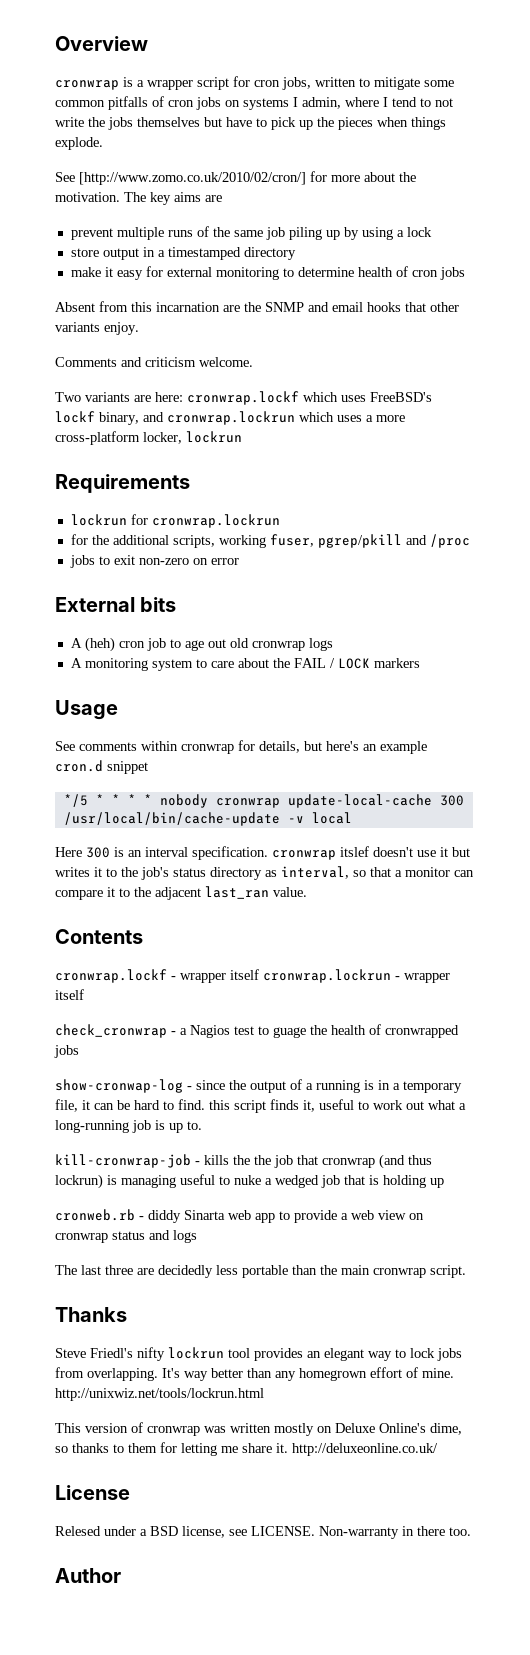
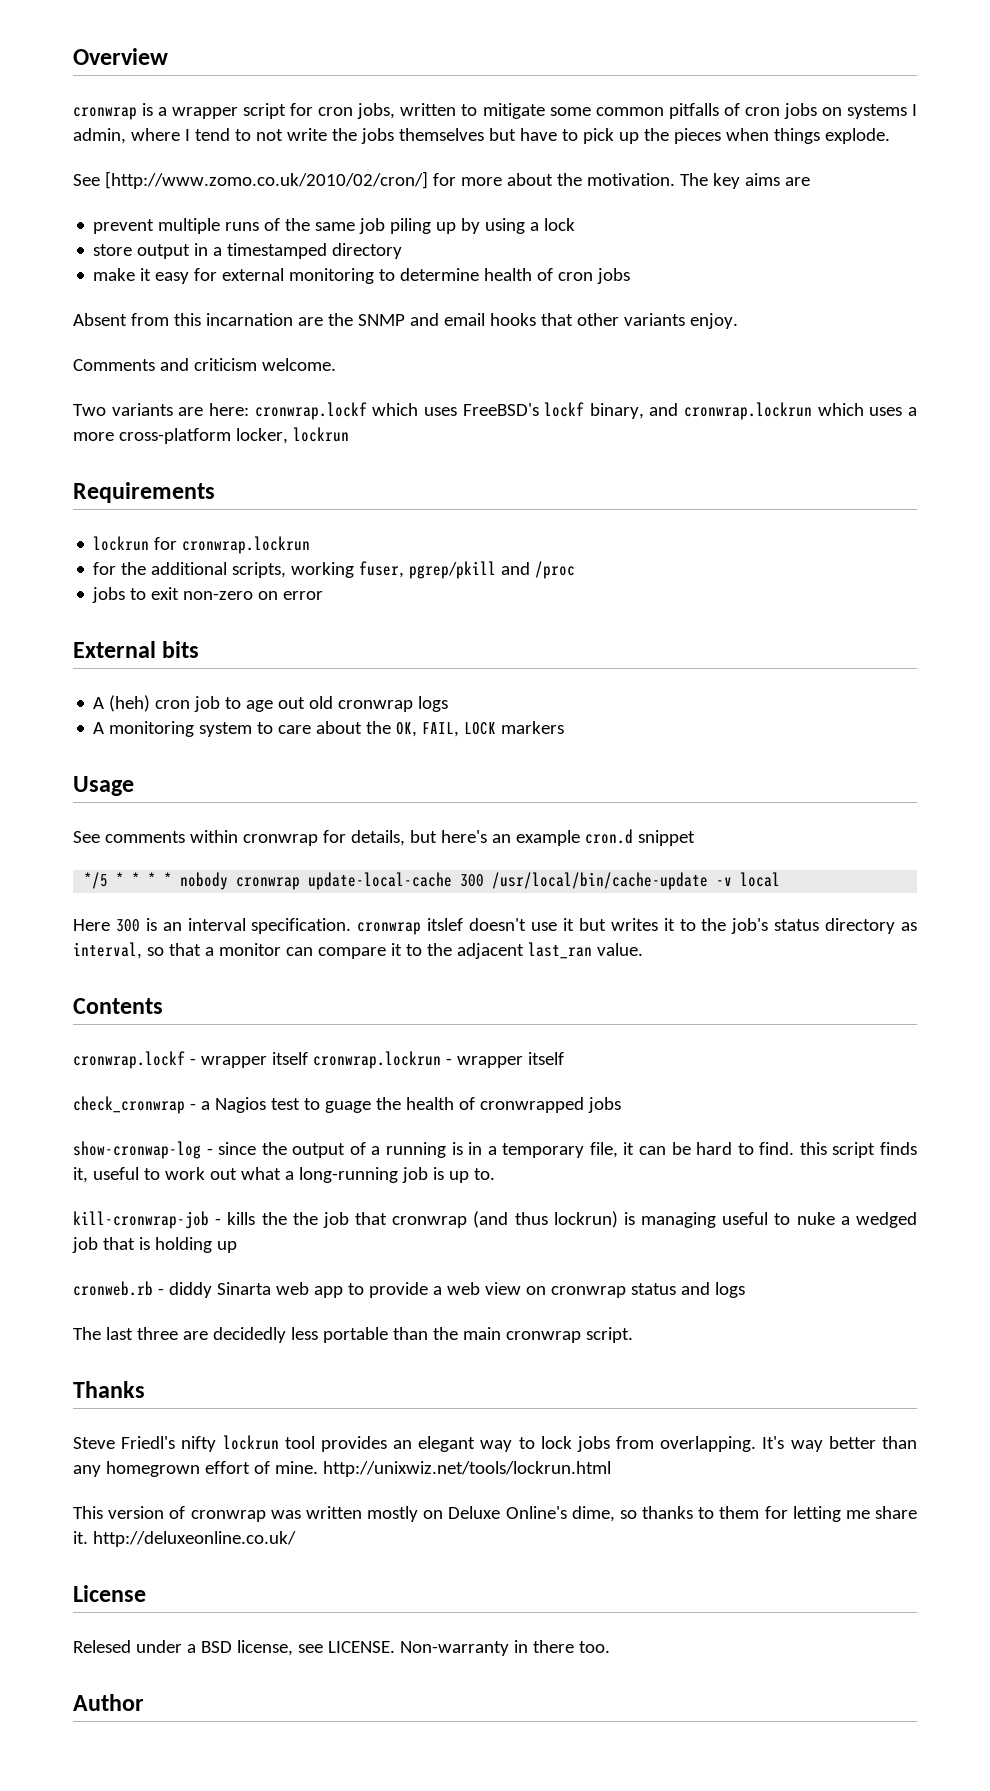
- A monitoring system to care about the FAIL / LOCK markers
+ A monitoring system to care about the OK, FAIL, LOCK markers

